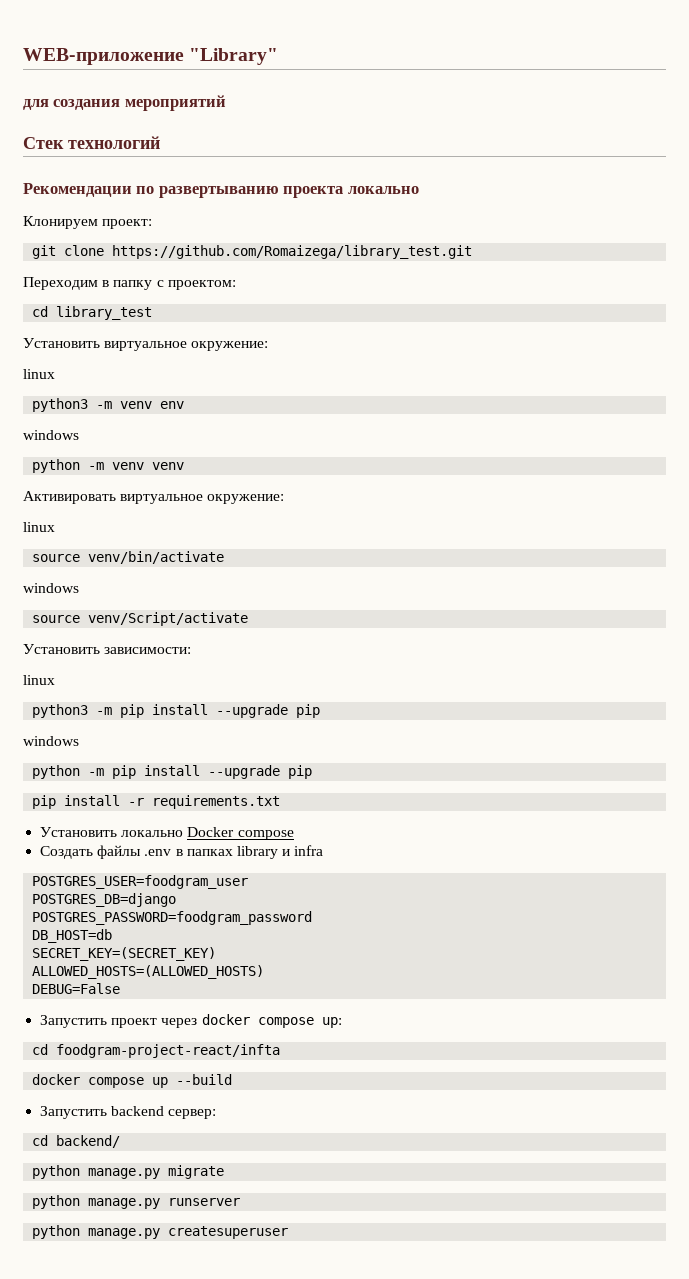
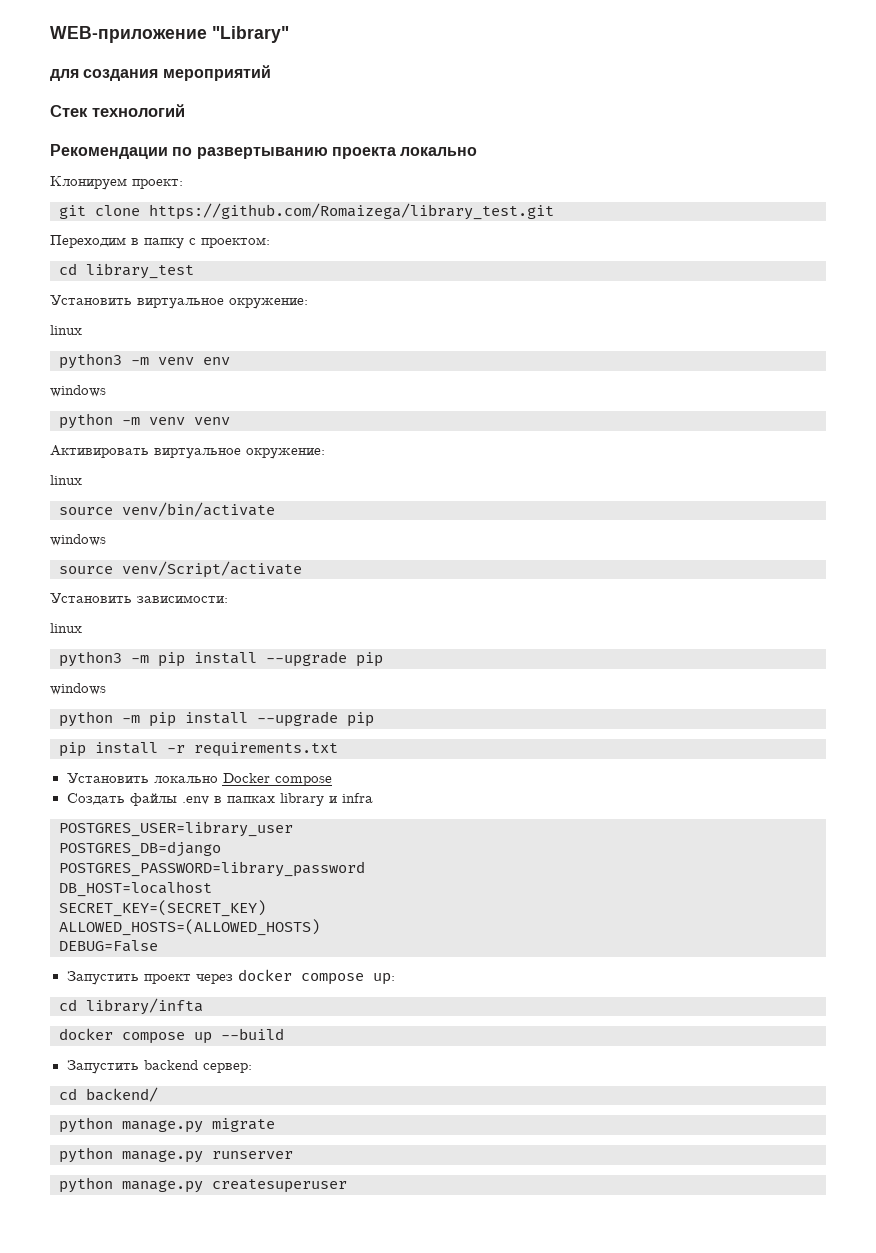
- POSTGRES_USER=foodgram_user
+ POSTGRES_USER=library_user
- POSTGRES_PASSWORD=foodgram_password
- DB_HOST=db
+ POSTGRES_PASSWORD=library_password
+ DB_HOST=localhost
- cd foodgram-project-react/infta
+ cd library/infta

